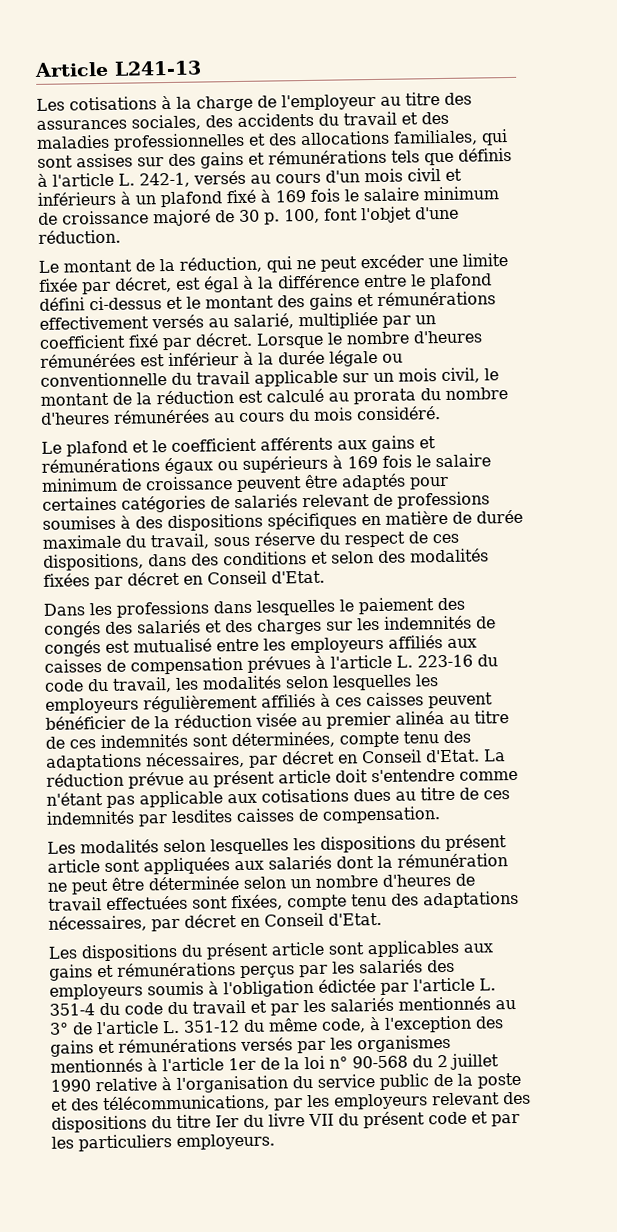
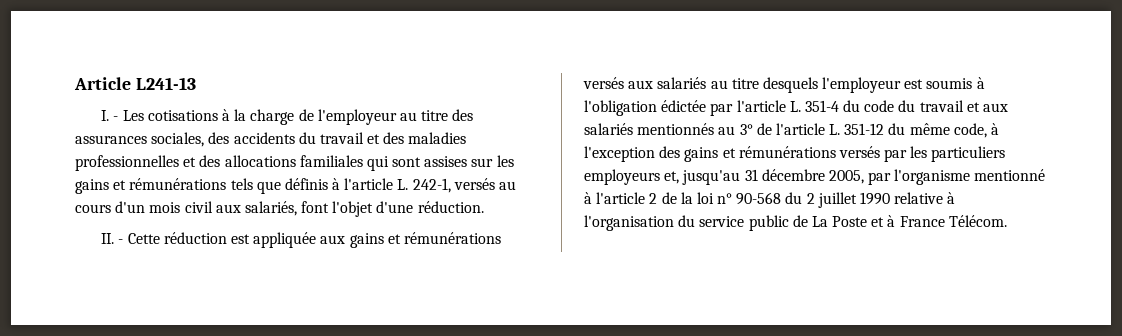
- Les cotisations à la charge de l'employeur au titre des assurances sociales, des accidents du travail et des maladies professionnelles et des allocations familiales, qui sont assises sur des gains et rémunérations tels que définis à l'article L. 242-1, versés au cours d'un mois civil et inférieurs à un plafond fixé à 169 fois le salaire minimum de croissance majoré de 30 p. 100, font l'objet d'une réduction.
- Le montant de la réduction, qui ne peut excéder une limite fixée par décret, est égal à la différence entre le plafond défini ci-dessus et le montant des gains et rémunérations effectivement versés au salarié, multipliée par un coefficient fixé par décret. Lorsque le nombre d'heures rémunérées est inférieur à la durée légale ou conventionnelle du travail applicable sur un mois civil, le montant de la réduction est calculé au prorata du nombre d'heures rémunérées au cours du mois considéré.
- Le plafond et le coefficient afférents aux gains et rémunérations égaux ou supérieurs à 169 fois le salaire minimum de croissance peuvent être adaptés pour certaines catégories de salariés relevant de professions soumises à des dispositions spécifiques en matière de durée maximale du travail, sous réserve du respect de ces dispositions, dans des conditions et selon des modalités fixées par décret en Conseil d'Etat.
- Dans les professions dans lesquelles le paiement des congés des salariés et des charges sur les indemnités de congés est mutualisé entre les employeurs affiliés aux caisses de compensation prévues à l'article L. 223-16 du code du travail, les modalités selon lesquelles les employeurs régulièrement affiliés à ces caisses peuvent bénéficier de la réduction visée au premier alinéa au titre de ces indemnités sont déterminées, compte tenu des adaptations nécessaires, par décret en Conseil d'Etat. La réduction prévue au présent article doit s'entendre comme n'étant pas applicable aux cotisations dues au titre de ces indemnités par lesdites caisses de compensation.
- Les modalités selon lesquelles les dispositions du présent article sont appliquées aux salariés dont la rémunération ne peut être déterminée selon un nombre d'heures de travail effectuées sont fixées, compte tenu des adaptations nécessaires, par décret en Conseil d'Etat.
- Les dispositions du présent article sont applicables aux gains et rémunérations perçus par les salariés des employeurs soumis à l'obligation édictée par l'article L. 351-4 du code du travail et par les salariés mentionnés au 3° de l'article L. 351-12 du même code, à l'exception des gains et rémunérations versés par les organismes mentionnés à l'article 1er de la loi n° 90-568 du 2 juillet 1990 relative à l'organisation du service public de la poste et des télécommunications, par les employeurs relevant des dispositions du titre Ier du livre VII du présent code et par les particuliers employeurs.
+ I. - Les cotisations à la charge de l'employeur au titre des assurances sociales, des accidents du travail et des maladies professionnelles et des allocations familiales qui sont assises sur les gains et rémunérations tels que définis à l'article L. 242-1, versés au cours d'un mois civil aux salariés, font l'objet d'une réduction.
+ II. - Cette réduction est appliquée aux gains et rémunérations versés aux salariés au titre desquels l'employeur est soumis à l'obligation édictée par l'article L. 351-4 du code du travail et aux salariés mentionnés au 3° de l'article L. 351-12 du même code, à l'exception des gains et rémunérations versés par les particuliers employeurs et, jusqu'au 31 décembre 2005, par l'organisme mentionné à l'article 2 de la loi n° 90-568 du 2 juillet 1990 relative à l'organisation du service public de La Poste et à France Télécom.

